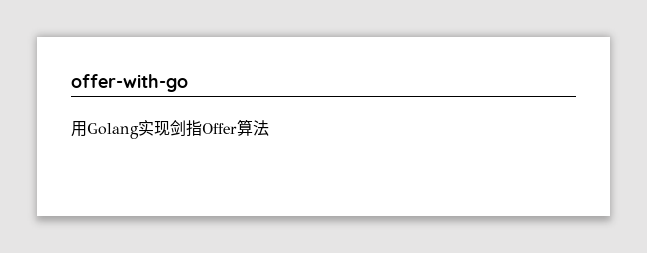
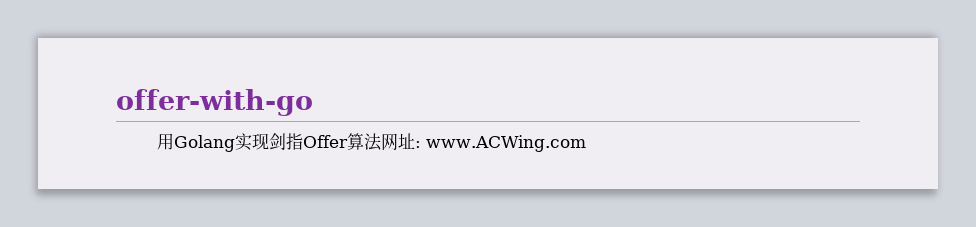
- 用Golang实现剑指Offer算法
+ 用Golang实现剑指Offer算法网址: www.ACWing.com

